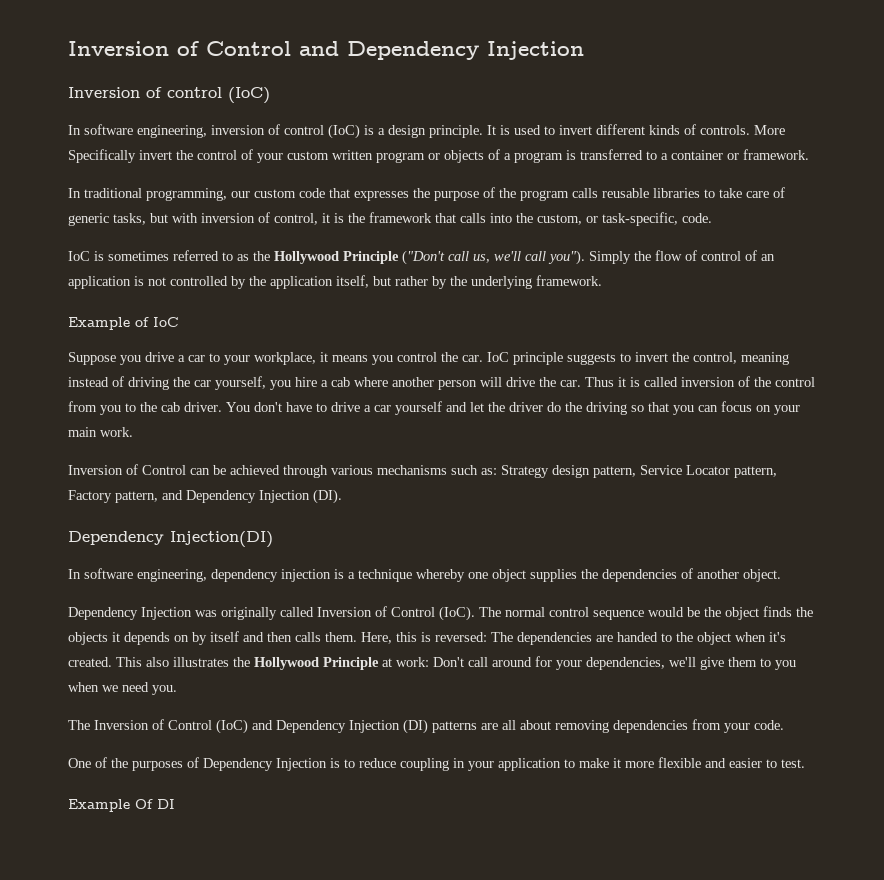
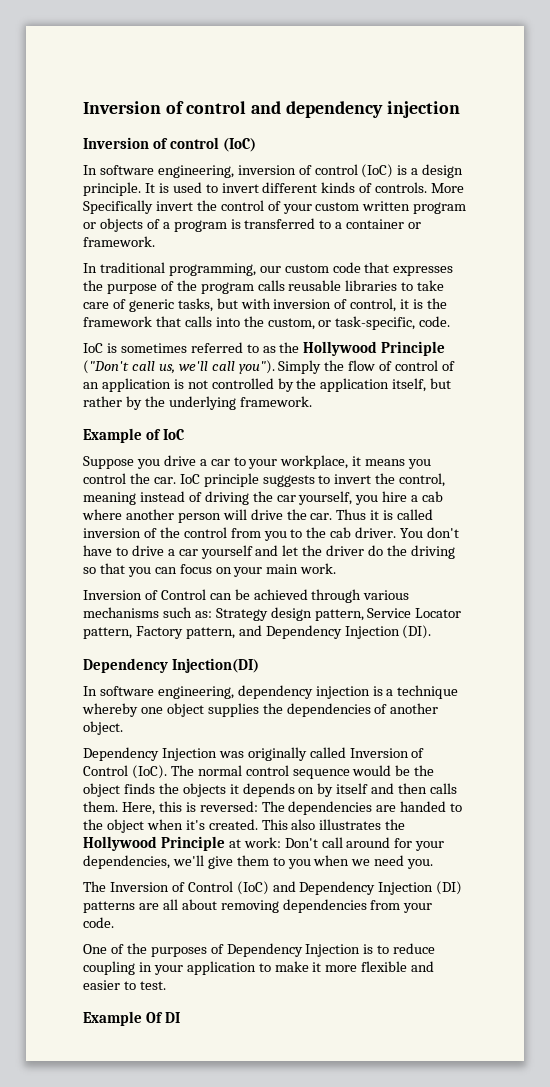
- Inversion of Control and Dependency Injection
+ Inversion of control and dependency injection

